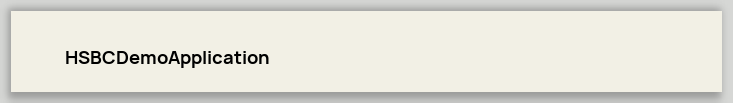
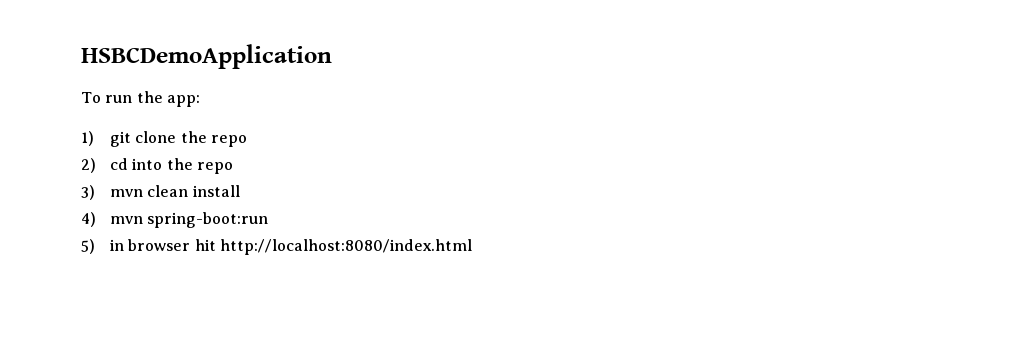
+ To run the app:
+ 1) git clone the repo
+ 2) cd into the repo
+ 3) mvn clean install
+ 4) mvn spring-boot:run
+ 5) in browser hit http://localhost:8080/index.html

